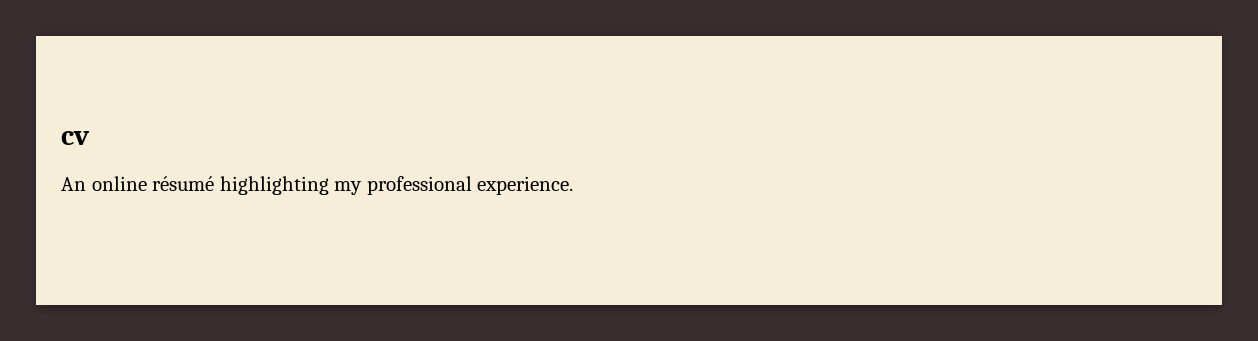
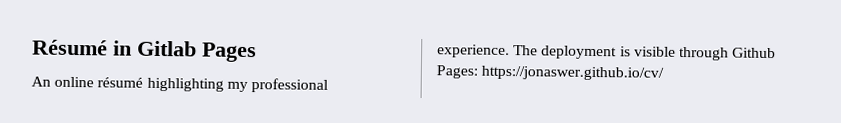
- cv
+ Résumé in Gitlab Pages
+ The deployment is visible through Github Pages: https://jonaswer.github.io/cv/

